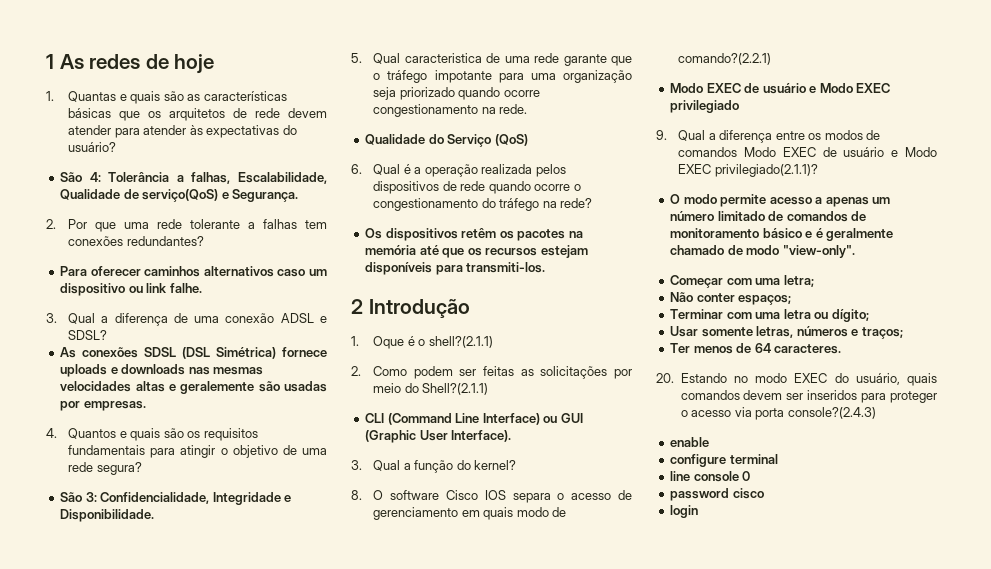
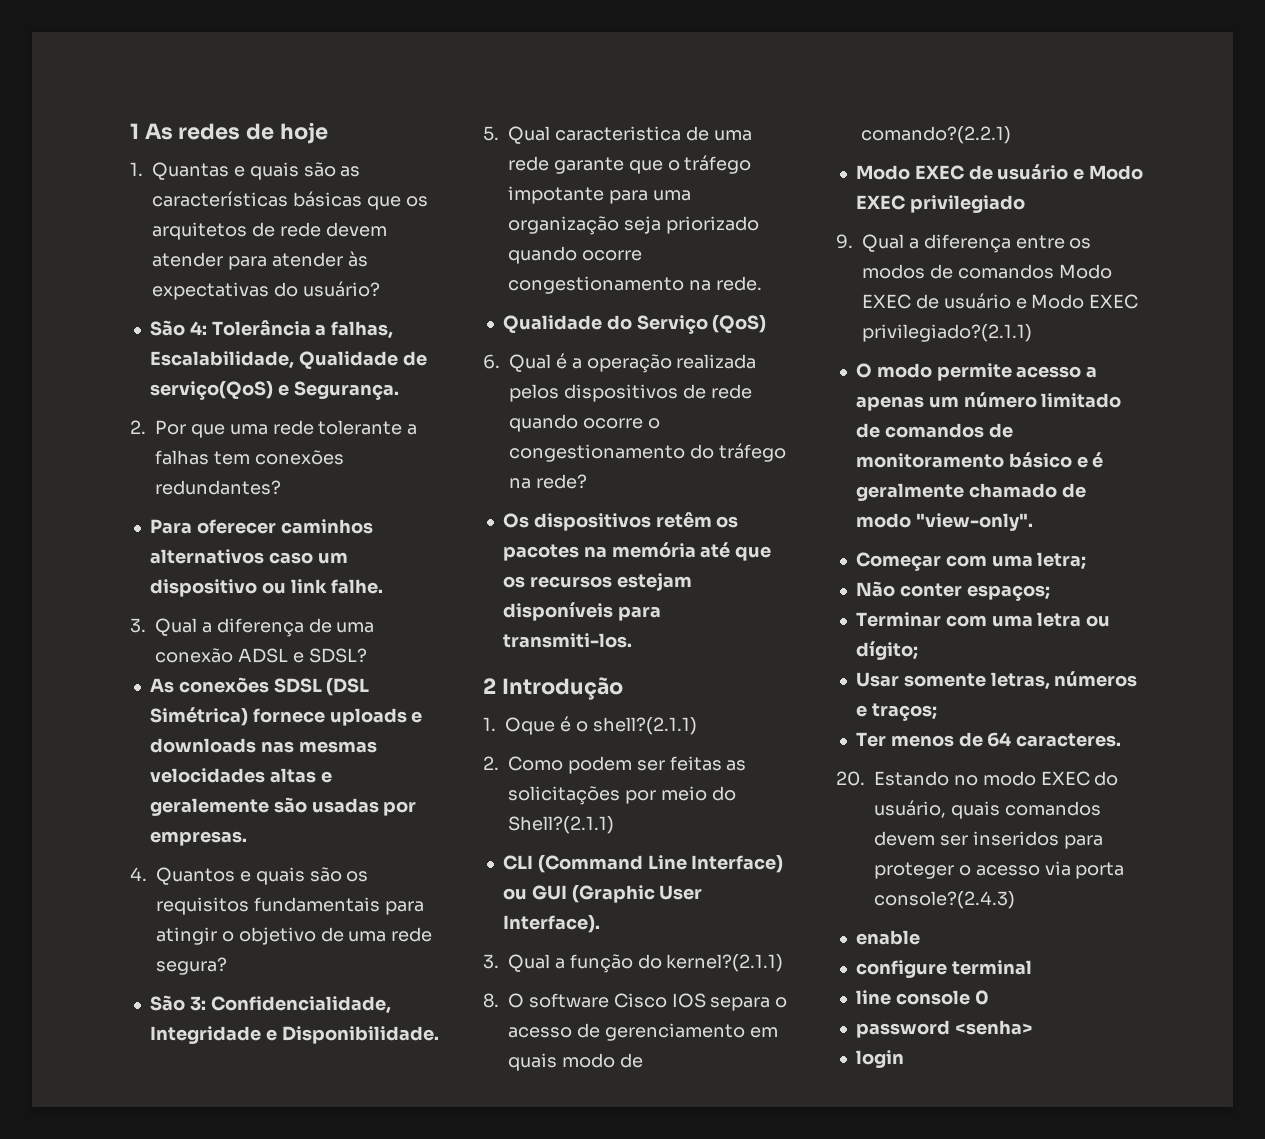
- 3. Qual a função do kernel?
+ 3. Qual a função do kernel?(2.1.1)
- 9. Qual a diferença entre os modos de comandos Modo EXEC de usuário e Modo EXEC privilegiado(2.1.1)?
+ 9. Qual a diferença entre os modos de comandos Modo EXEC de usuário e Modo EXEC privilegiado?(2.1.1)
- password cisco
+ password <senha>

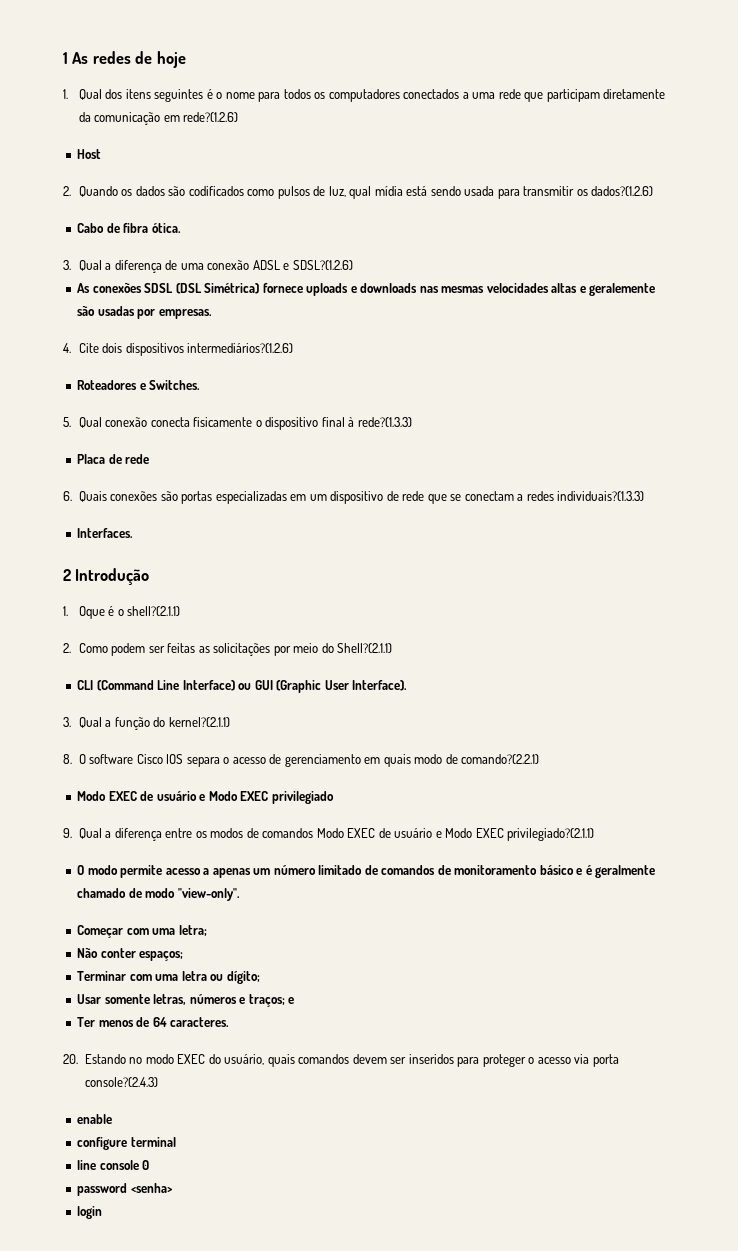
- 1. Quantas e quais são as características básicas que os arquitetos de rede devem atender para atender às expectativas do usuário?
- São 4: Tolerância a falhas, Escalabilidade, Qualidade de serviço(QoS) e Segurança.
- 2. Por que uma rede tolerante a falhas tem conexões redundantes?
- Para oferecer caminhos alternativos caso um dispositivo ou link falhe.
+ 1. Qual dos itens seguintes é o nome para todos os computadores conectados a uma rede que participam diretamente da comunicação em rede?(1.2.6)
+ Host
+ 2. Quando os dados são codificados como pulsos de luz, qual mídia está sendo usada para transmitir os dados?(1.2.6)
+ Cabo de fibra ótica.
- 3. Qual a diferença de uma conexão ADSL e SDSL?
+ 3. Qual a diferença de uma conexão ADSL e SDSL?(1.2.6)
- 4. Quantos e quais são os requisitos fundamentais para atingir o objetivo de uma rede segura?
- São 3: Confidencialidade, Integridade e Disponibilidade.
- 5. Qual caracteristica de uma rede garante que o tráfego impotante para uma organização seja priorizado quando ocorre congestionamento na rede.
- Qualidade do Serviço (QoS)
- 6. Qual é a operação realizada pelos dispositivos de rede quando ocorre o congestionamento do tráfego na rede?
- Os dispositivos retêm os pacotes na memória até que os recursos estejam disponíveis para transmiti-los.
+ 4. Cite dois dispositivos intermediários?(1.2.6)
+ Roteadores e Switches.
+ 5. Qual conexão conecta fisicamente o dispositivo final à rede?(1.3.3)
+ Placa de rede
+ 6. Quais conexões são portas especializadas em um dispositivo de rede que se conectam a redes individuais?(1.3.3)
+ Interfaces.
- Usar somente letras, números e traços;
+ Usar somente letras, números e traços; e

